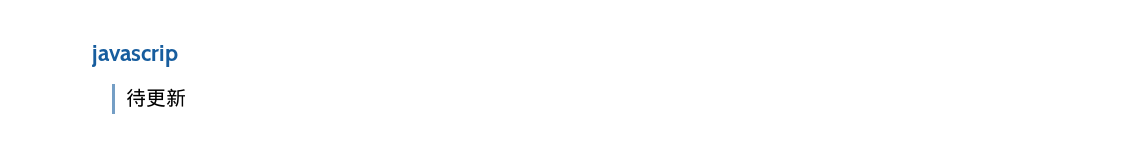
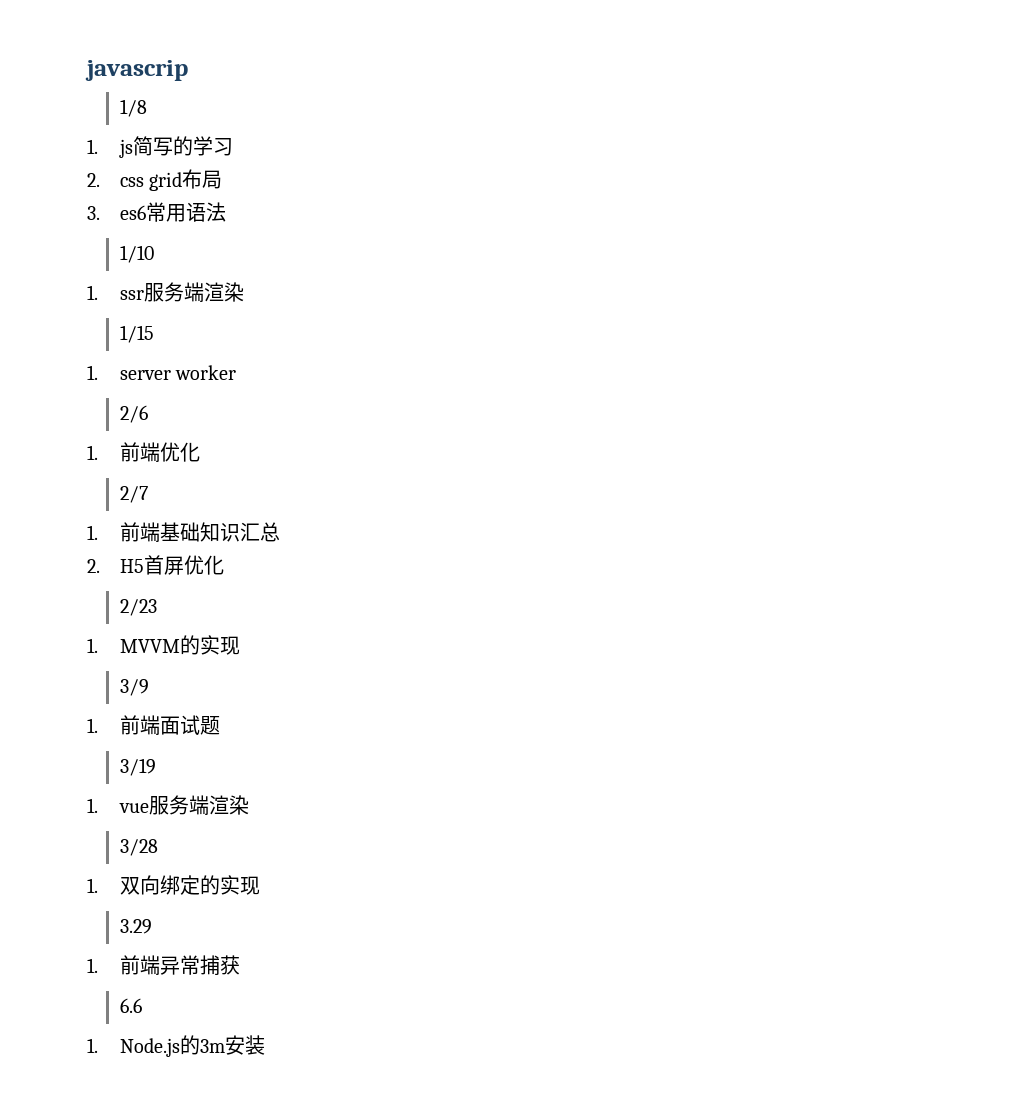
- 待更新
+ 1/8
+ 1. js简写的学习
+ 2. css grid布局
+ 3. es6常用语法
+ 1/10
+ 1. ssr服务端渲染
+ 1/15
+ 1. server worker
+ 2/6
+ 1.前端优化
+ 2/7
+ 1.前端基础知识汇总
+ 2. H5首屏优化
+ 2/23
+ 1. MVVM的实现
+ 3/9
+ 1.前端面试题
+ 3/19
+ 1. vue服务端渲染
+ 3/28
+ 1.双向绑定的实现
+ 3.29
+ 1.前端异常捕获
+ 6.6
+ 1. Node.js的3m安装

